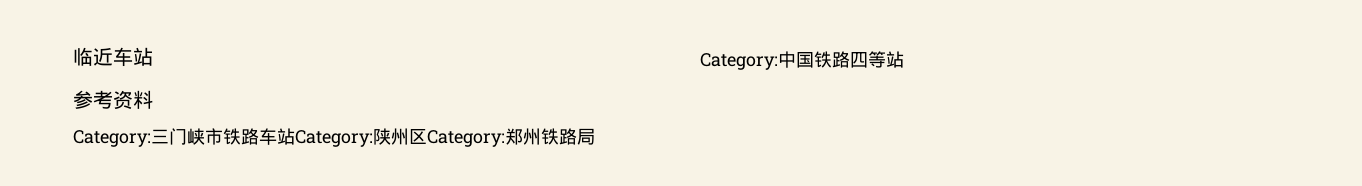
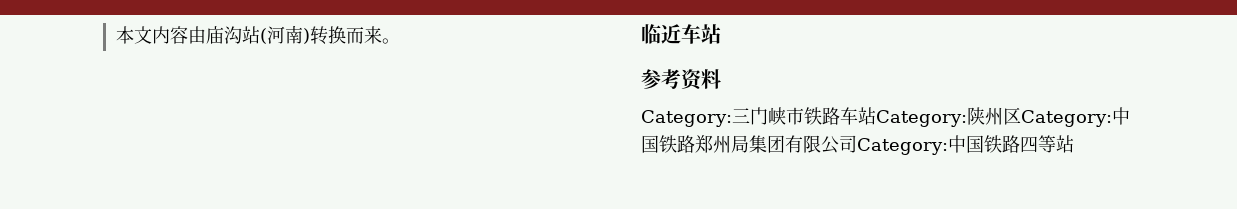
+ 本文内容由庙沟站(河南)转换而来。
- Category:三门峡市铁路车站Category:陕州区Category:郑州铁路局Category:中国铁路四等站
+ Category:三门峡市铁路车站Category:陕州区Category:中国铁路郑州局集团有限公司Category:中国铁路四等站

